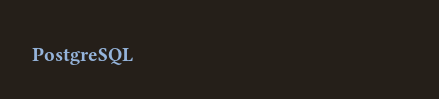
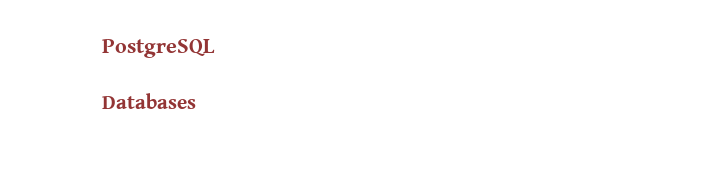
+ Databases

